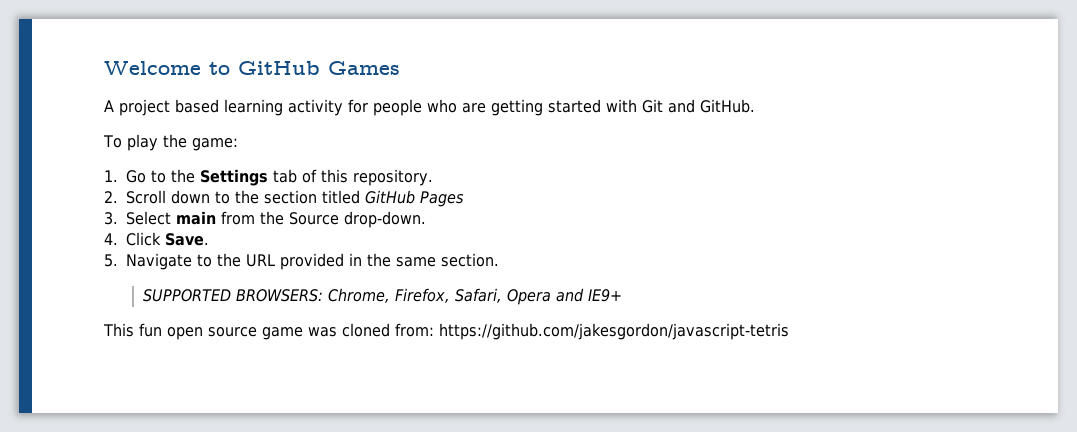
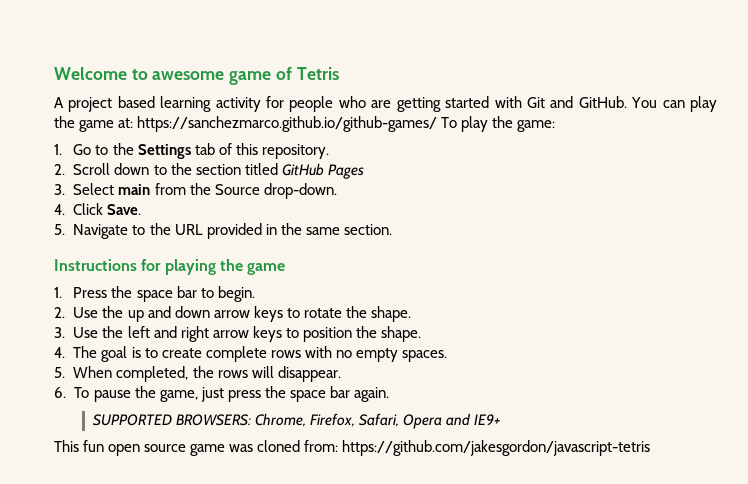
- Welcome to GitHub Games
+ Welcome to awesome game of Tetris
- A project based learning activity for people who are getting started with Git and GitHub.
- To play the game:
+ A project based learning activity for people who are getting started with Git and GitHub. You can play the game at: https://sanchezmarco.github.io/github-games/ To play the game:
+ Instructions for playing the game
+ 1. Press the space bar to begin.
+ 2. Use the up and down arrow keys to rotate the shape.
+ 3. Use the left and right arrow keys to position the shape.
+ 4. The goal is to create complete rows with no empty spaces.
+ 5. When completed, the rows will disappear.
+ 6. To pause the game, just press the space bar again.

